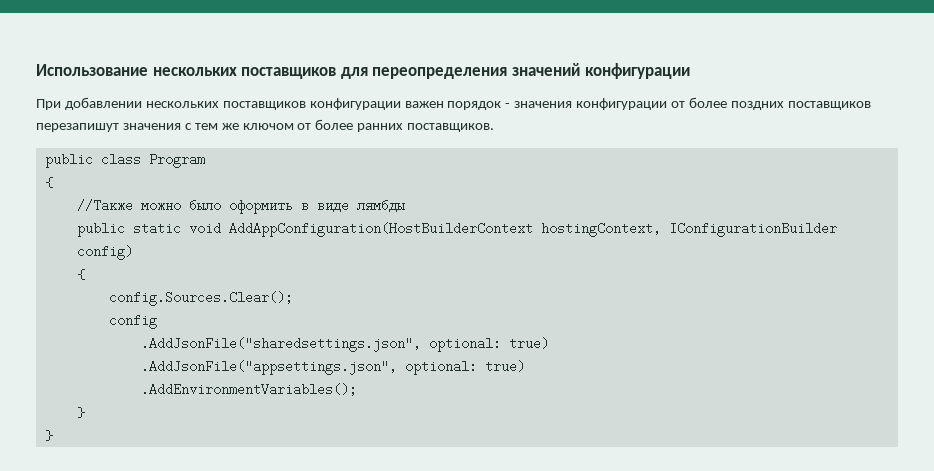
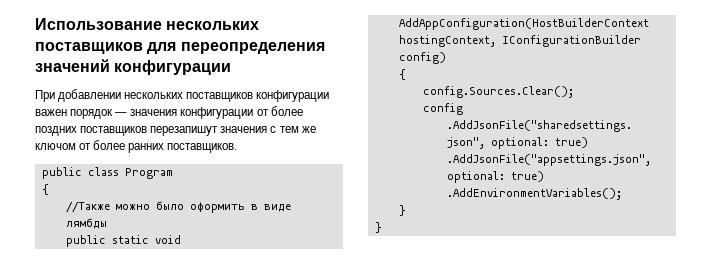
- При добавлении нескольких поставщиков конфигурации важен порядок - значения конфигурации от более поздних поставщиков перезапишут значения с тем же ключом от более ранних поставщиков.
+ При добавлении нескольких поставщиков конфигурации важен порядок — значения конфигурации от более поздних поставщиков перезапишут значения с тем же ключом от более ранних поставщиков.

